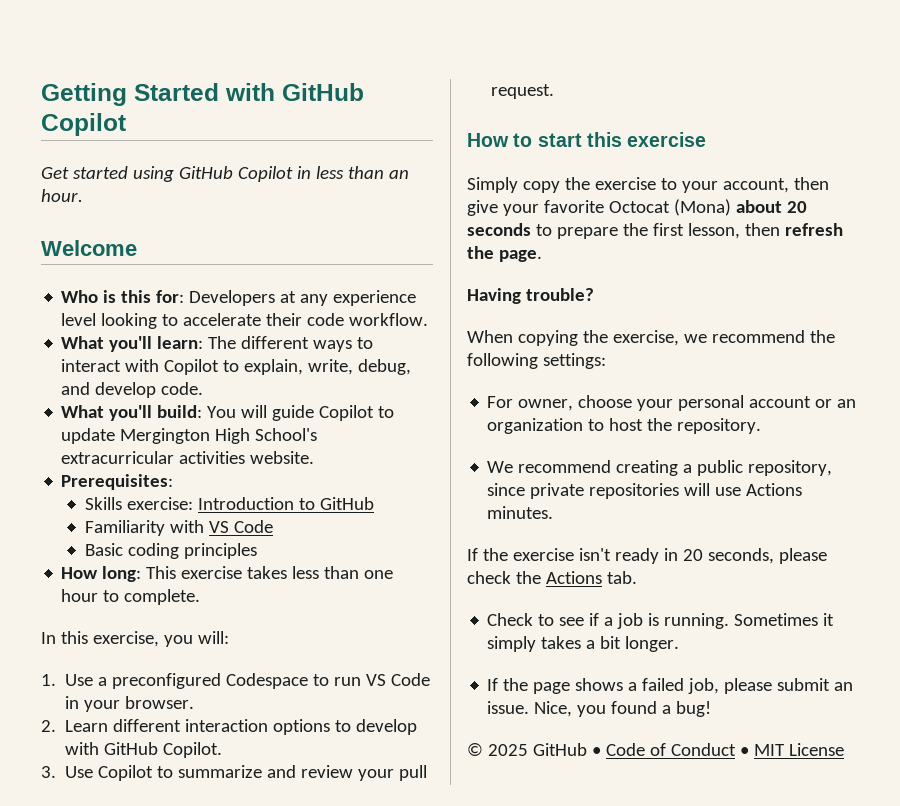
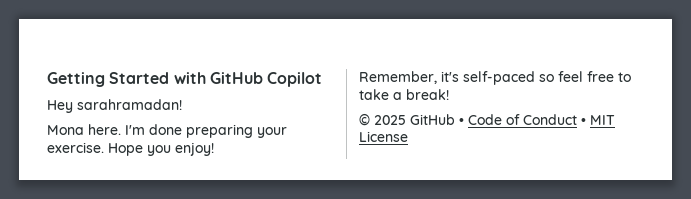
- Get started using GitHub Copilot in less than an hour.
- Welcome
- Who is this for: Developers at any experience level looking to accelerate their code workflow.
- What you'll learn: The different ways to interact with Copilot to explain, write, debug, and develop code.
- What you'll build: You will guide Copilot to update Mergington High School's extracurricular activities website.
- Prerequisites:
- Skills exercise: Introduction to GitHub
- Familiarity with VS Code
- Basic coding principles
- How long: This exercise takes less than one hour to complete.
- In this exercise, you will:
- 1. Use a preconfigured Codespace to run VS Code in your browser.
- 2. Learn different interaction options to develop with GitHub Copilot.
- 3. Use Copilot to summarize and review your pull request.
- How to start this exercise
- Simply copy the exercise to your account, then give your favorite Octocat (Mona) about 20 seconds to prepare the first lesson, then refresh the page.
- Having trouble?
- When copying the exercise, we recommend the following settings:
- For owner, choose your personal account or an organization to host the repository.
- We recommend creating a public repository, since private repositories will use Actions minutes.
- If the exercise isn't ready in 20 seconds, please check the Actions tab.
- Check to see if a job is running. Sometimes it simply takes a bit longer.
- If the page shows a failed job, please submit an issue. Nice, you found a bug!
+ Hey sarahramadan!
+ Mona here. I'm done preparing your exercise. Hope you enjoy!
+ Remember, it's self-paced so feel free to take a break!

